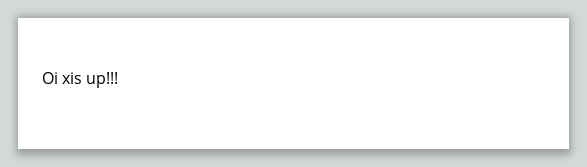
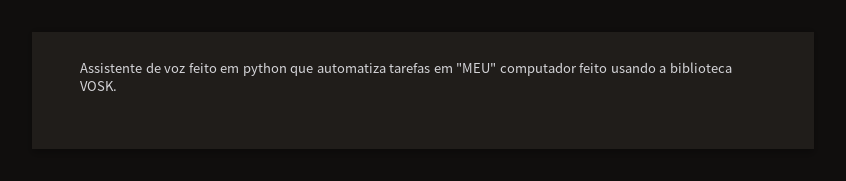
- Oi xis up!!!
+ Assistente de voz feito em python que automatiza tarefas em "MEU" computador feito usando a biblioteca VOSK.

